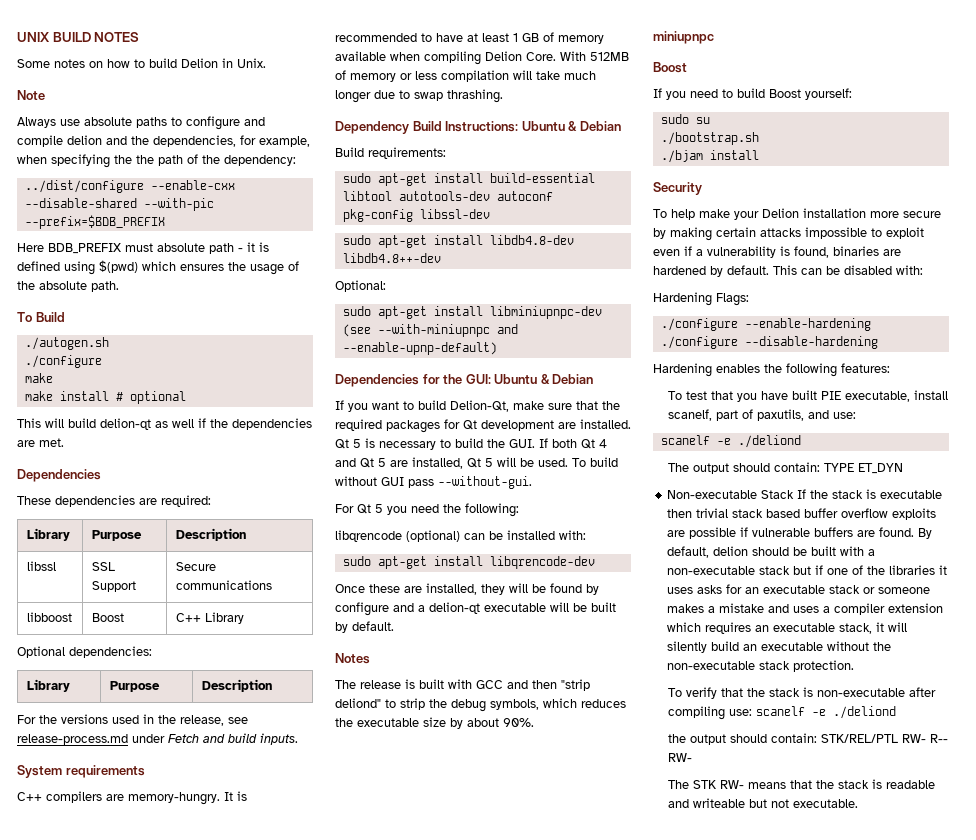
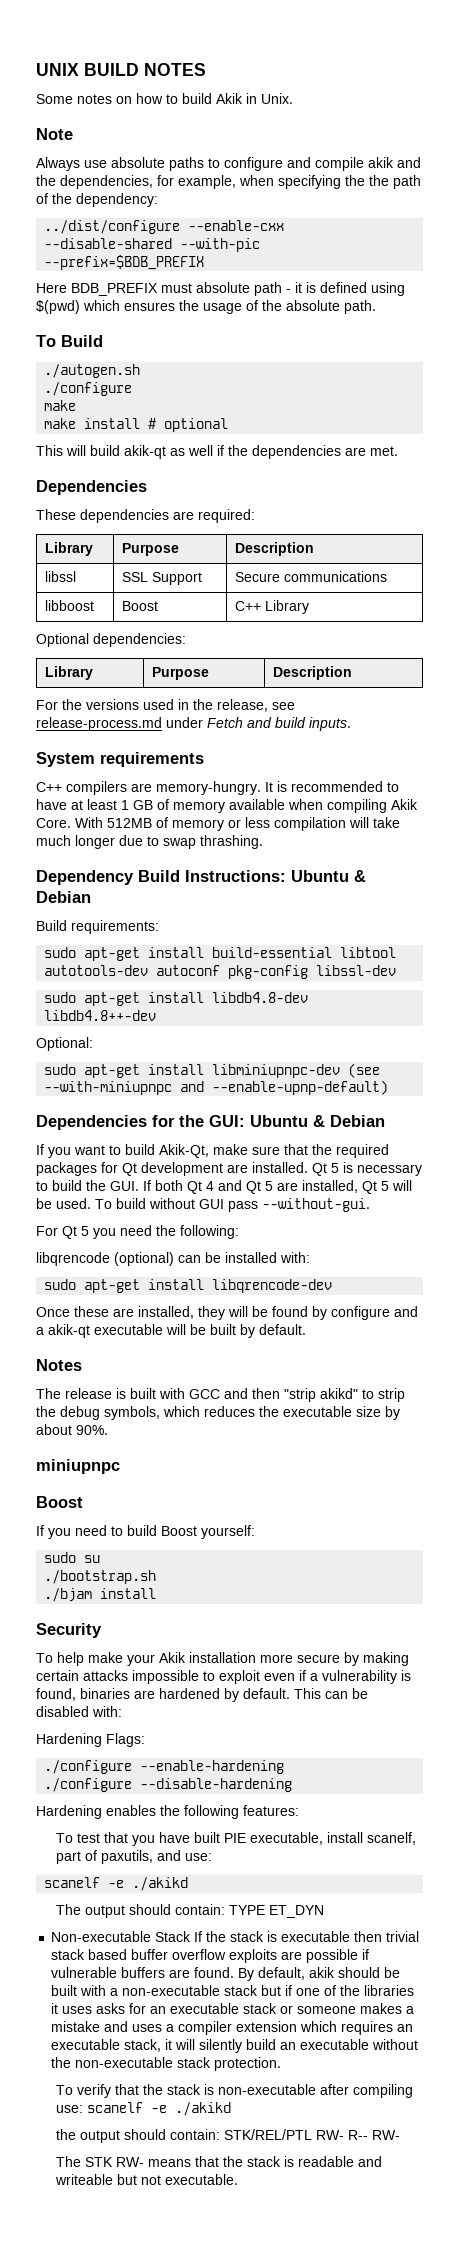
- Some notes on how to build Delion in Unix.
+ Some notes on how to build Akik in Unix.
- Always use absolute paths to configure and compile delion and the dependencies, for example, when specifying the the path of the dependency:
+ Always use absolute paths to configure and compile akik and the dependencies, for example, when specifying the the path of the dependency:
- This will build delion-qt as well if the dependencies are met.
+ This will build akik-qt as well if the dependencies are met.
- It is recommended to have at least 1 GB of memory available when compiling Delion Core.
+ It is recommended to have at least 1 GB of memory available when compiling Akik Core.
- If you want to build Delion-Qt, make sure that the required packages for Qt development are installed.
+ If you want to build Akik-Qt, make sure that the required packages for Qt development are installed.
- Once these are installed, they will be found by configure and a delion-qt executable will be built by default.
+ Once these are installed, they will be found by configure and a akik-qt executable will be built by default.
- The release is built with GCC and then "strip deliond" to strip the debug symbols, which reduces the executable size by about 90%.
+ The release is built with GCC and then "strip akikd" to strip the debug symbols, which reduces the executable size by about 90%.
- To help make your Delion installation more secure by making certain attacks impossible to exploit even if a vulnerability is found, binaries are hardened by default.
+ To help make your Akik installation more secure by making certain attacks impossible to exploit even if a vulnerability is found, binaries are hardened by default.
  To test that you have built PIE executable, install scanelf, part of paxutils, and use:
- scanelf -e ./deliond
+ scanelf -e ./akikd
- By default, delion should be built with a non-executable stack but if one of the libraries it uses asks for an executable stack or someone makes a mistake and uses a compiler extension which requires an executable stack, it will silently build an executable without the non-executable stack protection.
+ By default, akik should be built with a non-executable stack but if one of the libraries it uses asks for an executable stack or someone makes a mistake and uses a compiler extension which requires an executable stack, it will silently build an executable without the non-executable stack protection.
- To verify that the stack is non-executable after compiling use: scanelf -e ./deliond
+ To verify that the stack is non-executable after compiling use: scanelf -e ./akikd

